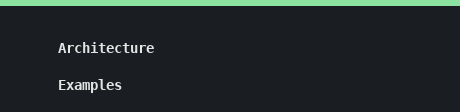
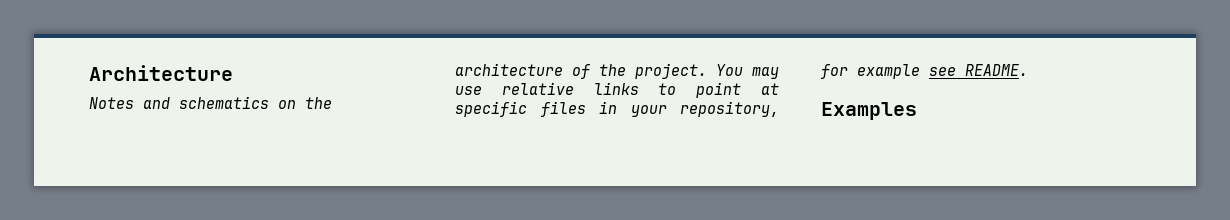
+ Notes and schematics on the architecture of the project. You may use relative links to point at specific files in your repository, for example see README.

